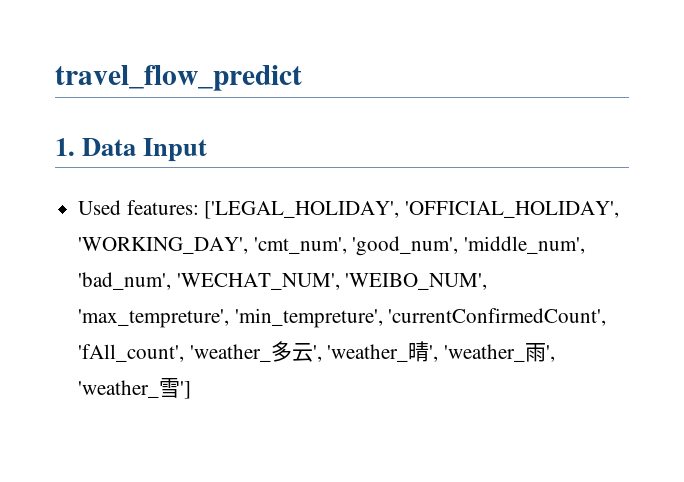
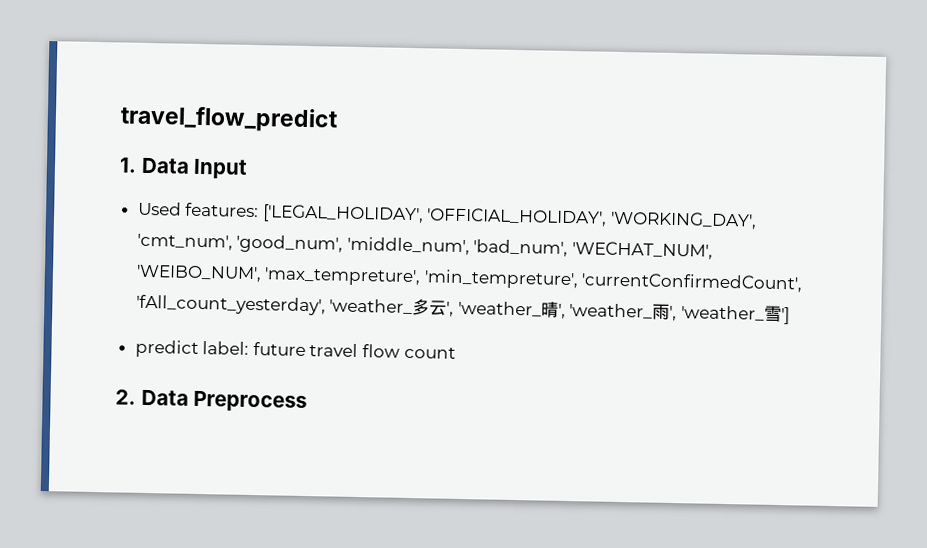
- Used features: ['LEGAL_HOLIDAY', 'OFFICIAL_HOLIDAY', 'WORKING_DAY', 'cmt_num', 'good_num', 'middle_num', 'bad_num', 'WECHAT_NUM', 'WEIBO_NUM', 'max_tempreture', 'min_tempreture', 'currentConfirmedCount', 'fAll_count', 'weather_多云', 'weather_晴', 'weather_雨', 'weather_雪']
+ Used features: ['LEGAL_HOLIDAY', 'OFFICIAL_HOLIDAY', 'WORKING_DAY', 'cmt_num', 'good_num', 'middle_num', 'bad_num', 'WECHAT_NUM', 'WEIBO_NUM', 'max_tempreture', 'min_tempreture', 'currentConfirmedCount', 'fAll_count_yesterday', 'weather_多云', 'weather_晴', 'weather_雨', 'weather_雪']
+ predict label: future travel flow count
+ 2. Data Preprocess

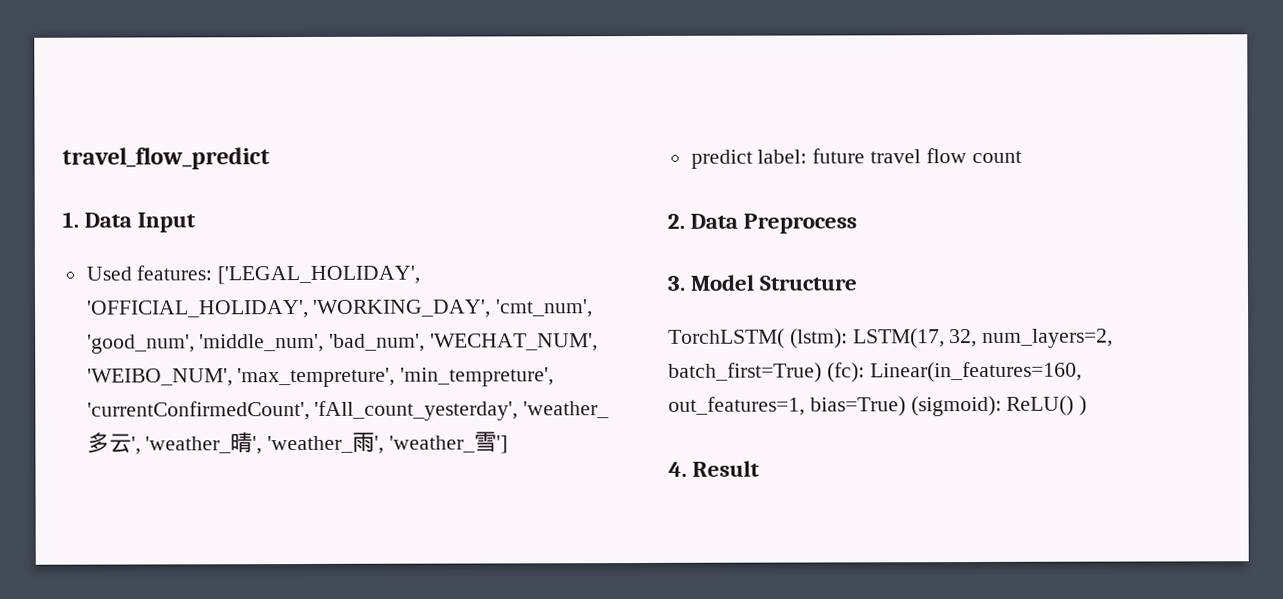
+ 3. Model Structure
+ TorchLSTM( (lstm): LSTM(17, 32, num_layers=2, batch_first=True) (fc): Linear(in_features=160, out_features=1, bias=True) (sigmoid): ReLU() )
+ 4. Result

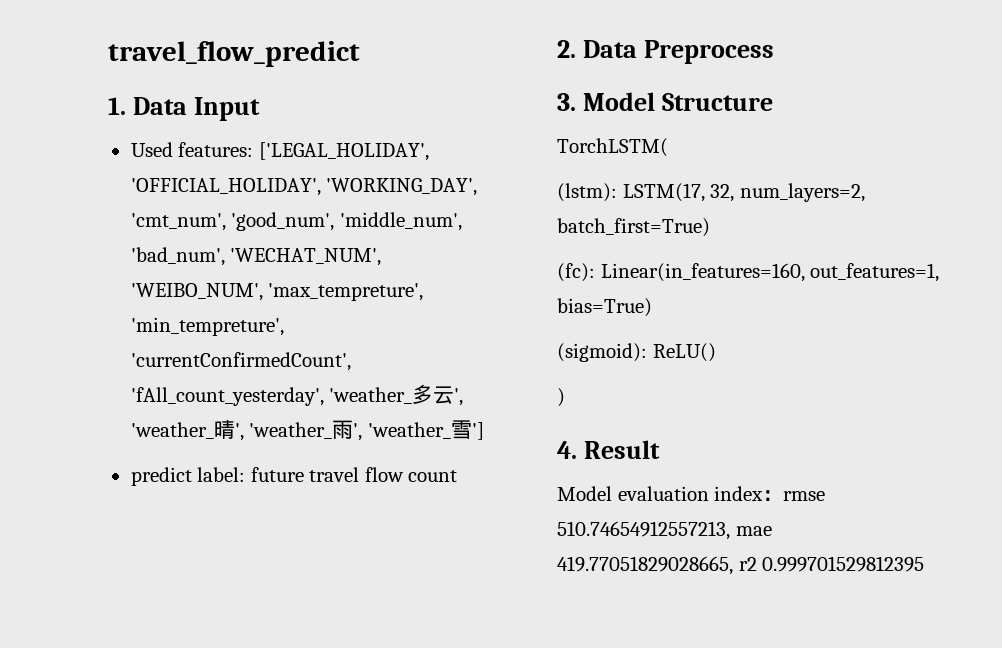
- TorchLSTM( (lstm): LSTM(17, 32, num_layers=2, batch_first=True) (fc): Linear(in_features=160, out_features=1, bias=True) (sigmoid): ReLU() )
+ TorchLSTM(
+ (lstm): LSTM(17, 32, num_layers=2, batch_first=True)
+ (fc): Linear(in_features=160, out_features=1, bias=True)
+ (sigmoid): ReLU()
+ )
+ Model evaluation index：rmse 510.74654912557213, mae 419.77051829028665, r2 0.999701529812395

